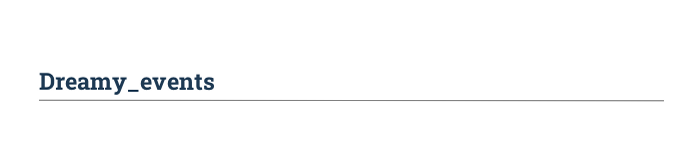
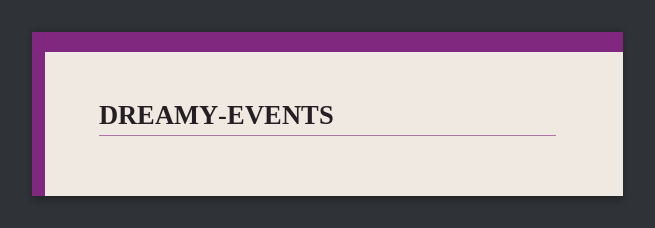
- Dreamy_events
+ DREAMY-EVENTS

